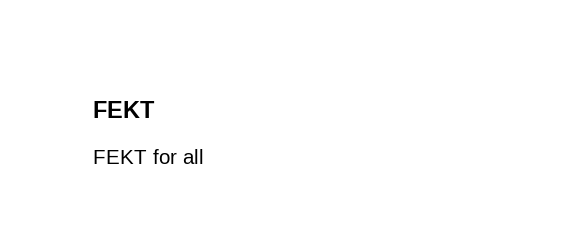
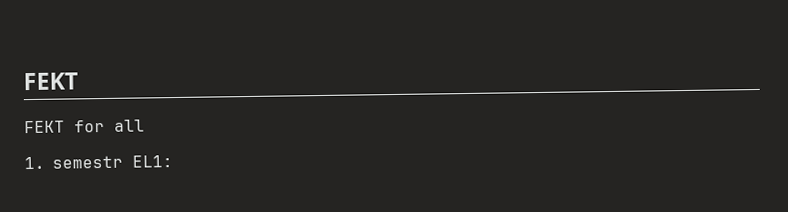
+ 1. semestr EL1:

